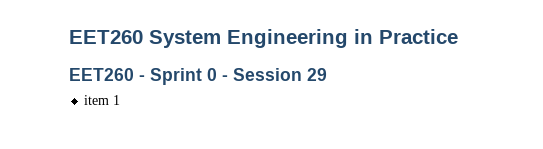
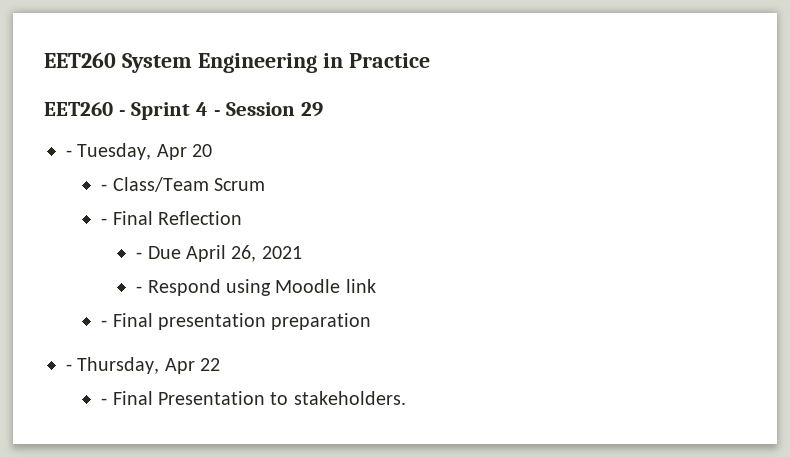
- EET260 - Sprint 0 - Session 29
+ EET260 - Sprint 4 - Session 29
- item 1
+ - Tuesday, Apr 20
+ - Class/Team Scrum
+ - Final Reflection
+ - Due April 26, 2021
+ - Respond using Moodle link
+ - Final presentation preparation
+ - Thursday, Apr 22
+ - Final Presentation to stakeholders.

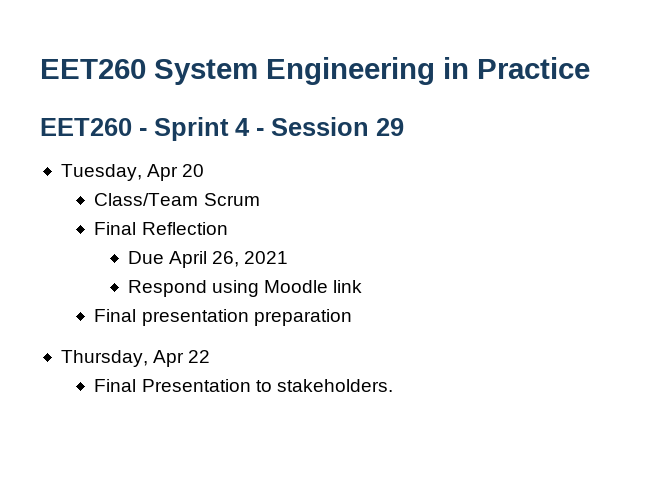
- - Tuesday, Apr 20
+ Tuesday, Apr 20
- - Class/Team Scrum
+ Class/Team Scrum
- - Final Reflection
+ Final Reflection
- - Due April 26, 2021
+ Due April 26, 2021
- - Respond using Moodle link
+ Respond using Moodle link
- - Final presentation preparation
+ Final presentation preparation
- - Thursday, Apr 22
+ Thursday, Apr 22
- - Final Presentation to stakeholders.
+ Final Presentation to stakeholders.

